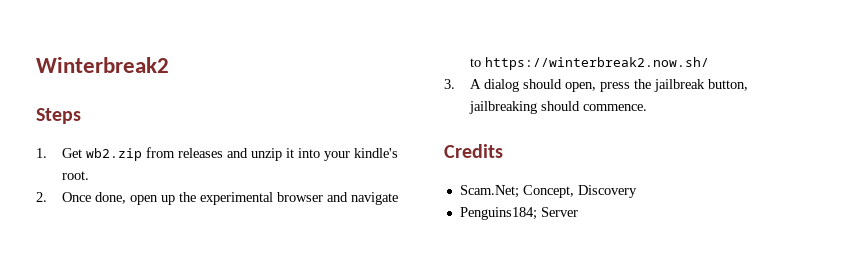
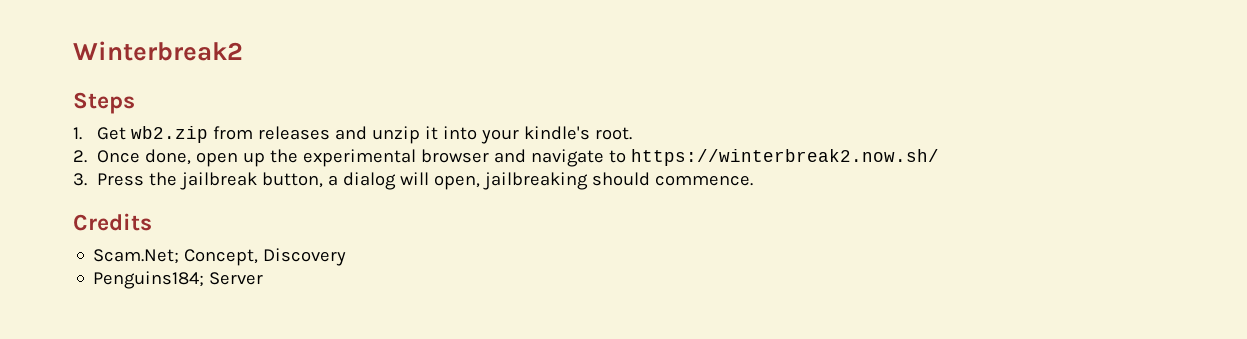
- 3. A dialog should open, press the jailbreak button, jailbreaking should commence.
+ 3. Press the jailbreak button, a dialog will open, jailbreaking should commence.

